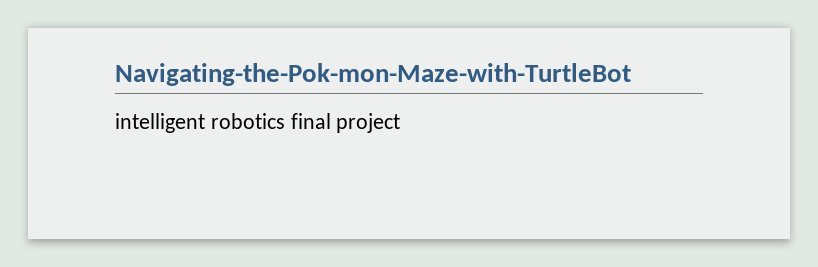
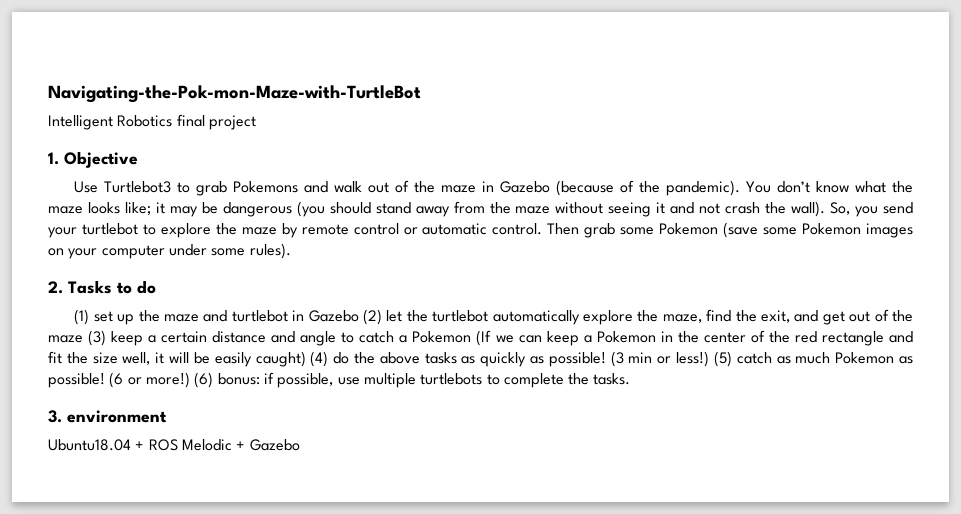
- intelligent robotics final project
+ Intelligent Robotics final project
+ 1. Objective
+ Use Turtlebot3 to grab Pokemons and walk out of the maze in Gazebo (because of the pandemic). You don’t know what the maze looks like; it may be dangerous (you should stand away from the maze without seeing it and not crash the wall). So, you send your turtlebot to explore the maze by remote control or automatic control. Then grab some Pokemon (save some Pokemon images on your computer under some rules).
+ 2. Tasks to do
+ (1) set up the maze and turtlebot in Gazebo (2) let the turtlebot automatically explore the maze, find the exit, and get out of the maze (3) keep a certain distance and angle to catch a Pokemon (If we can keep a Pokemon in the center of the red rectangle and fit the size well, it will be easily caught) (4) do the above tasks as quickly as possible! (3 min or less!) (5) catch as much Pokemon as possible! (6 or more!) (6) bonus: if possible, use multiple turtlebots to complete the tasks.
+ 3. environment
+ Ubuntu18.04 + ROS Melodic + Gazebo

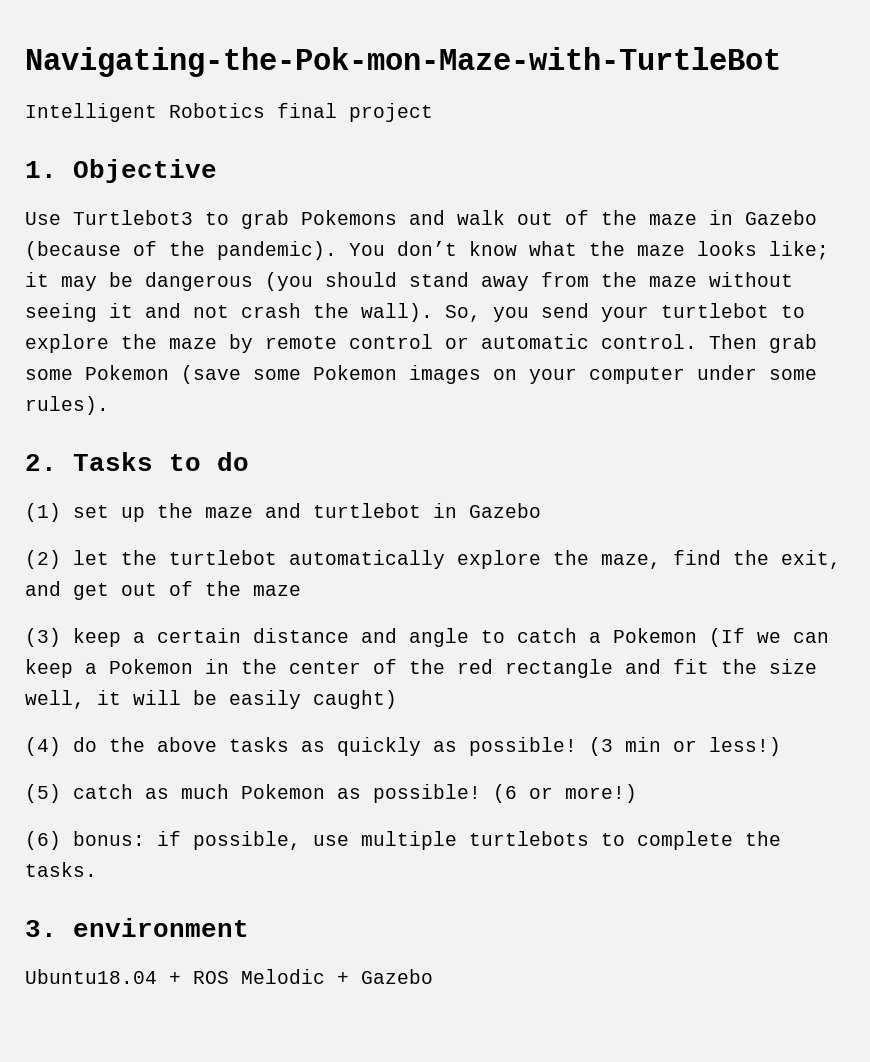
- (1) set up the maze and turtlebot in Gazebo (2) let the turtlebot automatically explore the maze, find the exit, and get out of the maze (3) keep a certain distance and angle to catch a Pokemon (If we can keep a Pokemon in the center of the red rectangle and fit the size well, it will be easily caught) (4) do the above tasks as quickly as possible!
+ (1) set up the maze and turtlebot in Gazebo
+ (2) let the turtlebot automatically explore the maze, find the exit, and get out of the maze
+ (3) keep a certain distance and angle to catch a Pokemon (If we can keep a Pokemon in the center of the red rectangle and fit the size well, it will be easily caught)
+ (4) do the above tasks as quickly as possible!
- (3 min or less!) (5) catch as much Pokemon as possible!
+ (3 min or less!)
+ (5) catch as much Pokemon as possible!
- (6 or more!) (6) bonus: if possible, use multiple turtlebots to complete the tasks.
+ (6 or more!)
+ (6) bonus: if possible, use multiple turtlebots to complete the tasks.

